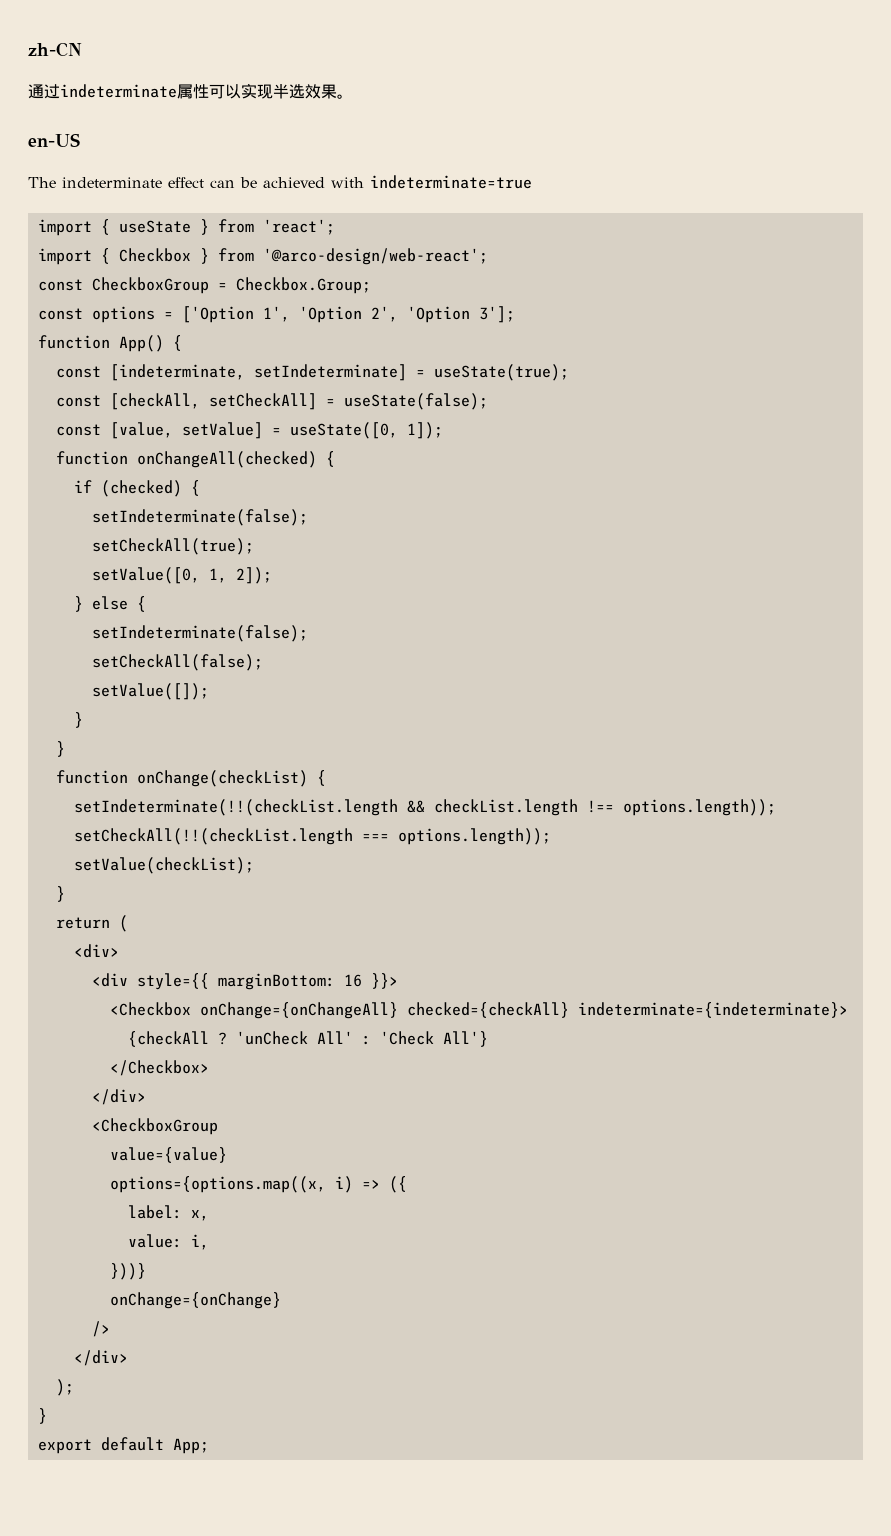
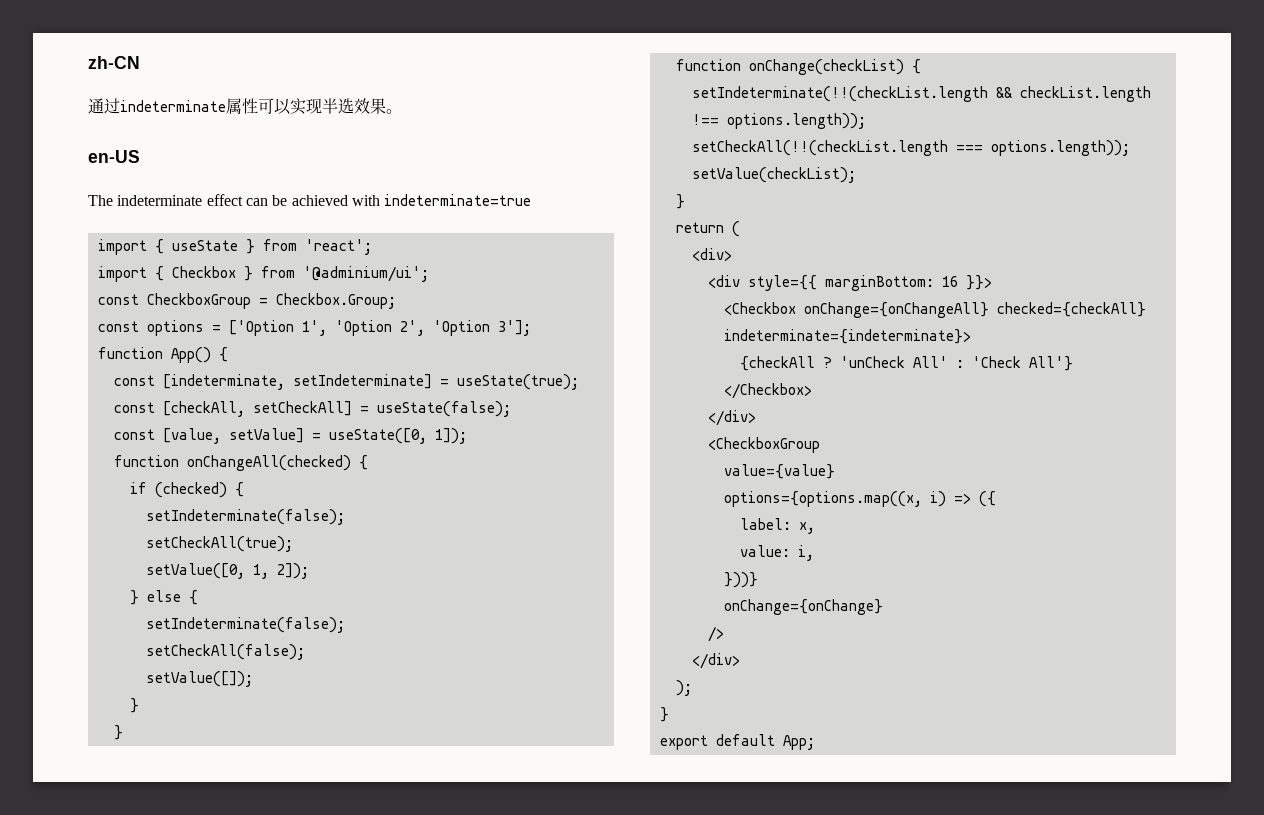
- import { Checkbox } from '@arco-design/web-react';
+ import { Checkbox } from '@adminium/ui';

